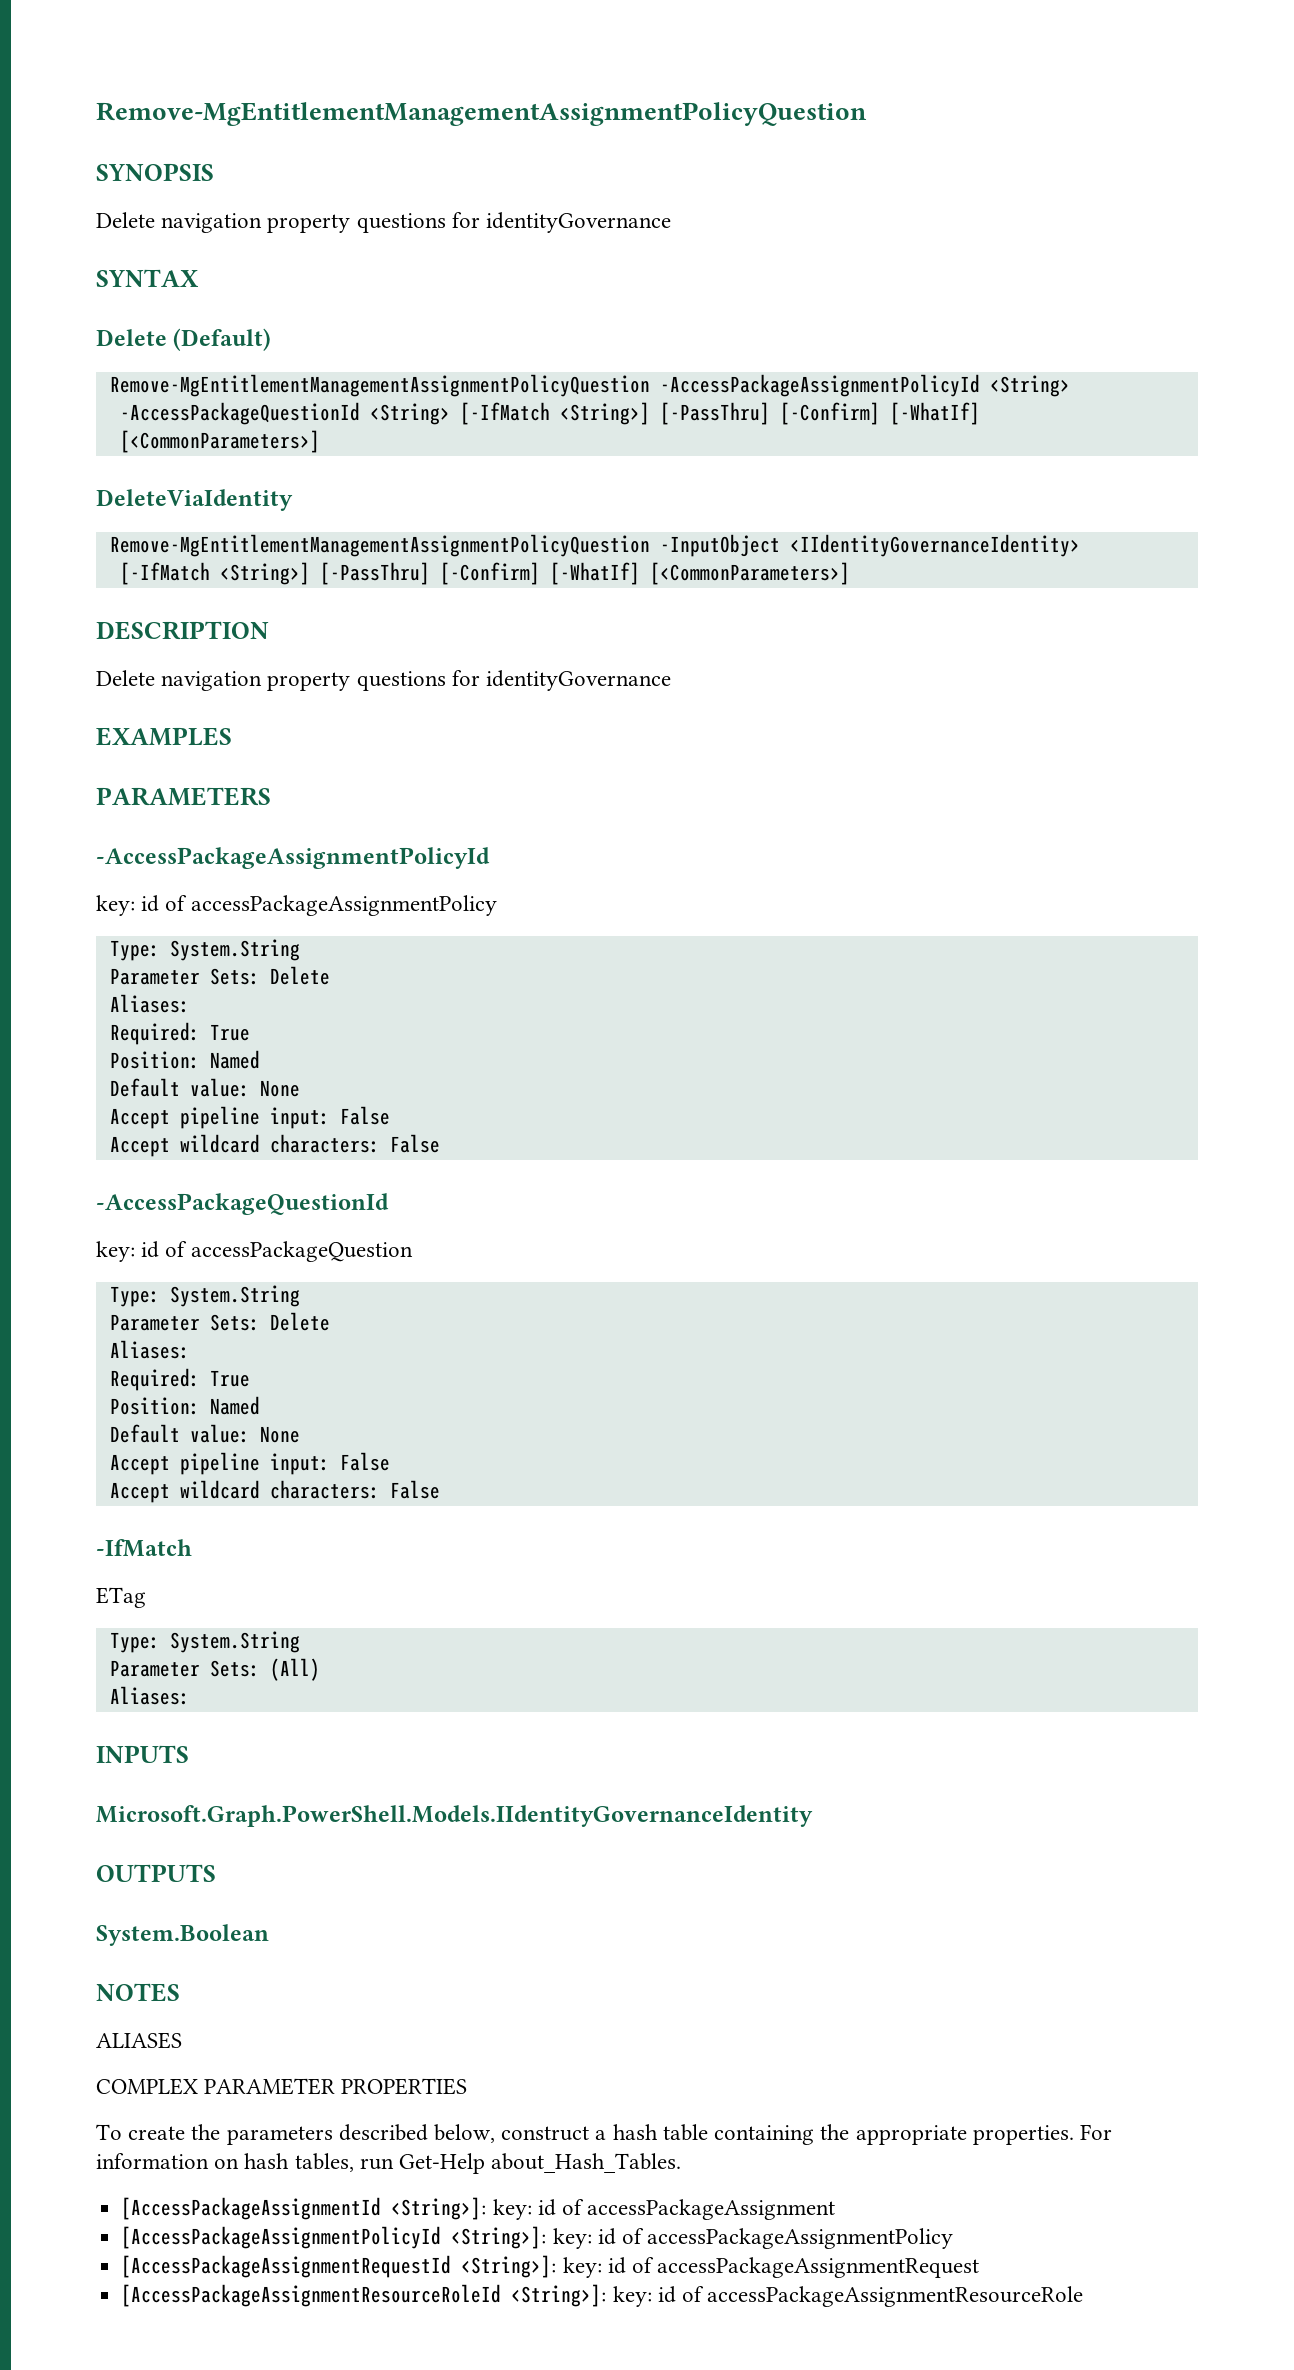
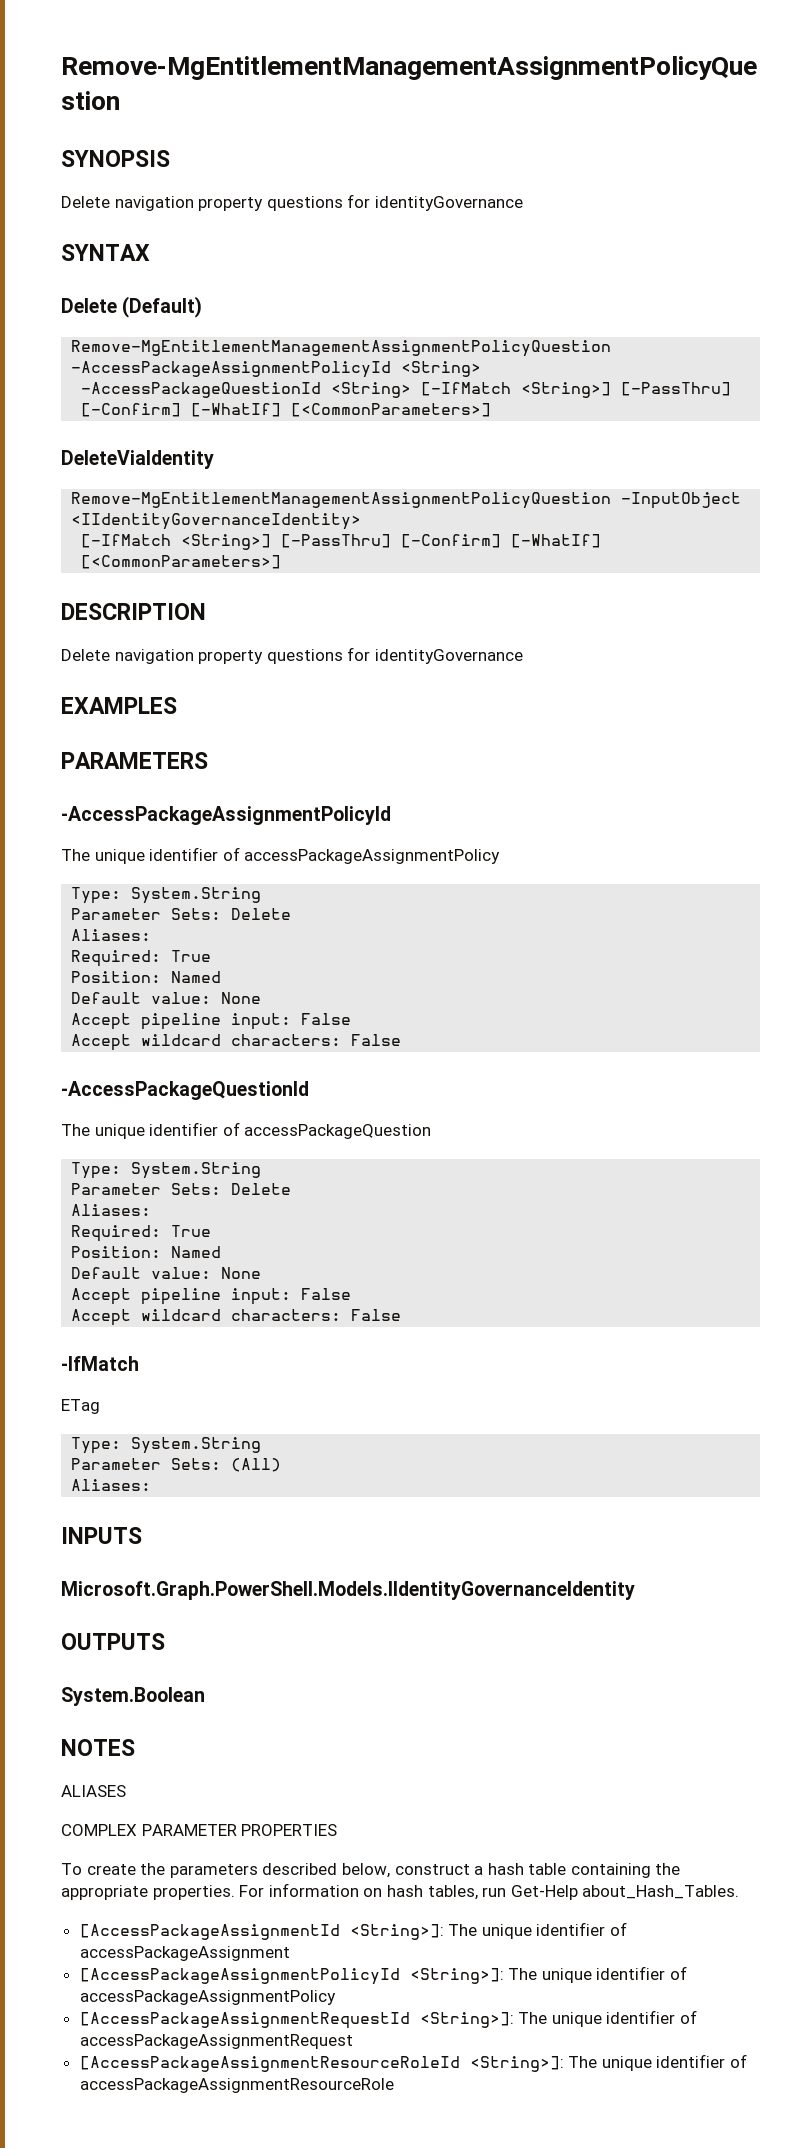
  PARAMETERS
  -AccessPackageAssignmentPolicyId
- key: id of accessPackageAssignmentPolicy
+ The unique identifier of accessPackageAssignmentPolicy
- key: id of accessPackageQuestion
+ The unique identifier of accessPackageQuestion
- [AccessPackageAssignmentId <String>]: key: id of accessPackageAssignment
+ [AccessPackageAssignmentId <String>]: The unique identifier of accessPackageAssignment
- [AccessPackageAssignmentPolicyId <String>]: key: id of accessPackageAssignmentPolicy
+ [AccessPackageAssignmentPolicyId <String>]: The unique identifier of accessPackageAssignmentPolicy
- [AccessPackageAssignmentRequestId <String>]: key: id of accessPackageAssignmentRequest
+ [AccessPackageAssignmentRequestId <String>]: The unique identifier of accessPackageAssignmentRequest
- [AccessPackageAssignmentResourceRoleId <String>]: key: id of accessPackageAssignmentResourceRole
+ [AccessPackageAssignmentResourceRoleId <String>]: The unique identifier of accessPackageAssignmentResourceRole

